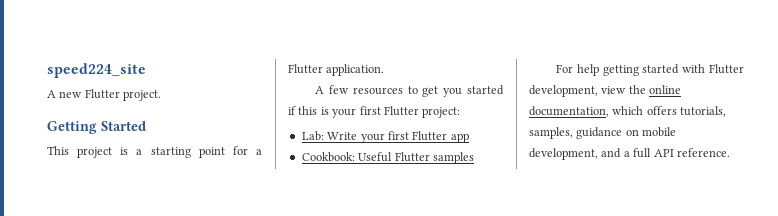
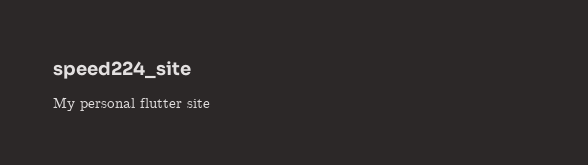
- A new Flutter project.
- Getting Started
- This project is a starting point for a Flutter application.
- A few resources to get you started if this is your first Flutter project:
- Lab: Write your first Flutter app
- Cookbook: Useful Flutter samples
- For help getting started with Flutter development, view the online documentation, which offers tutorials, samples, guidance on mobile development, and a full API reference.
+ My personal flutter site

